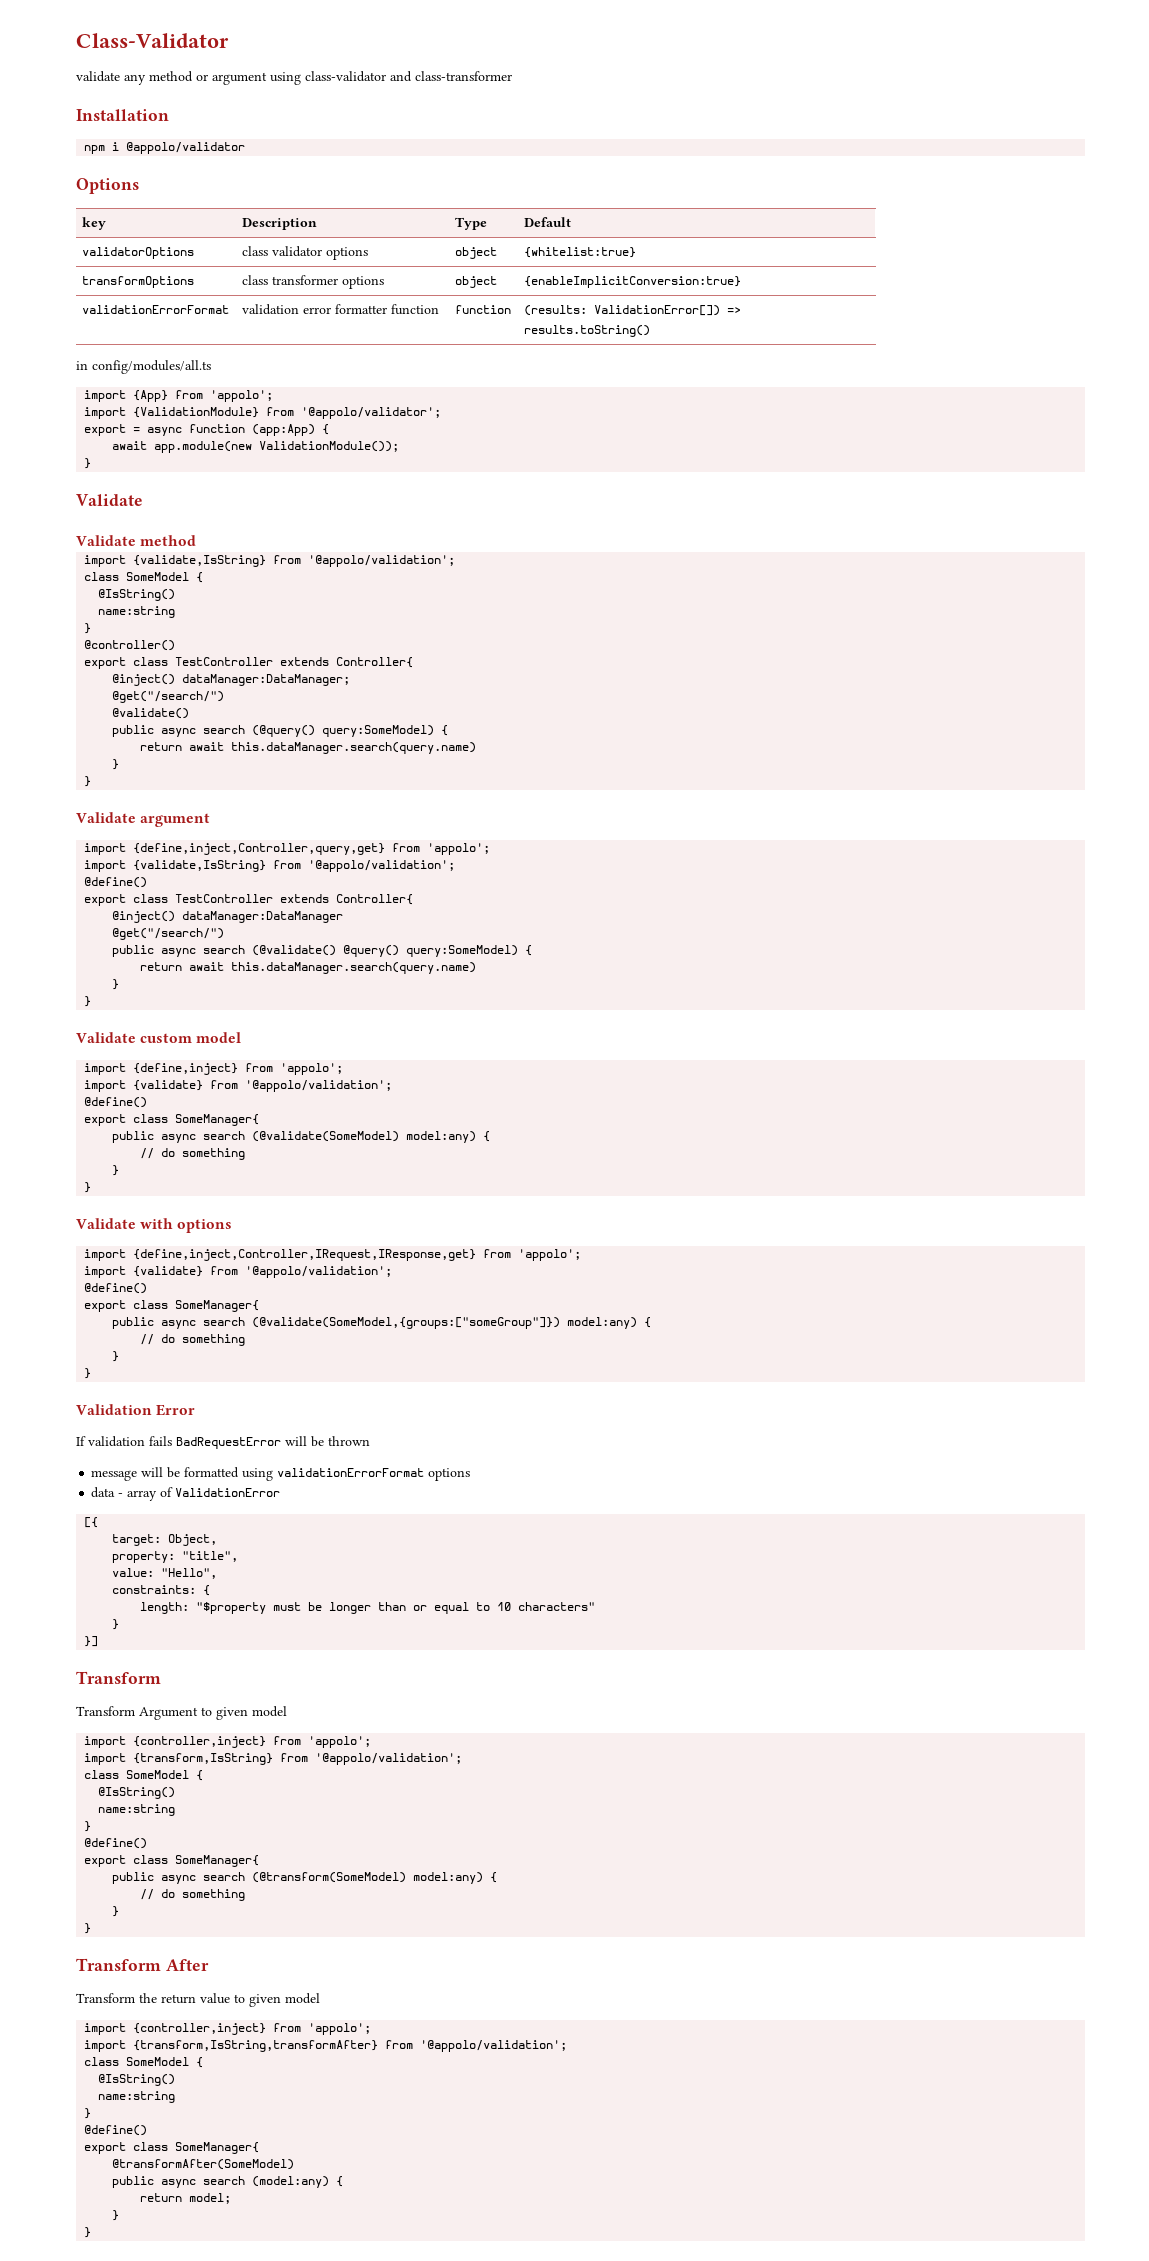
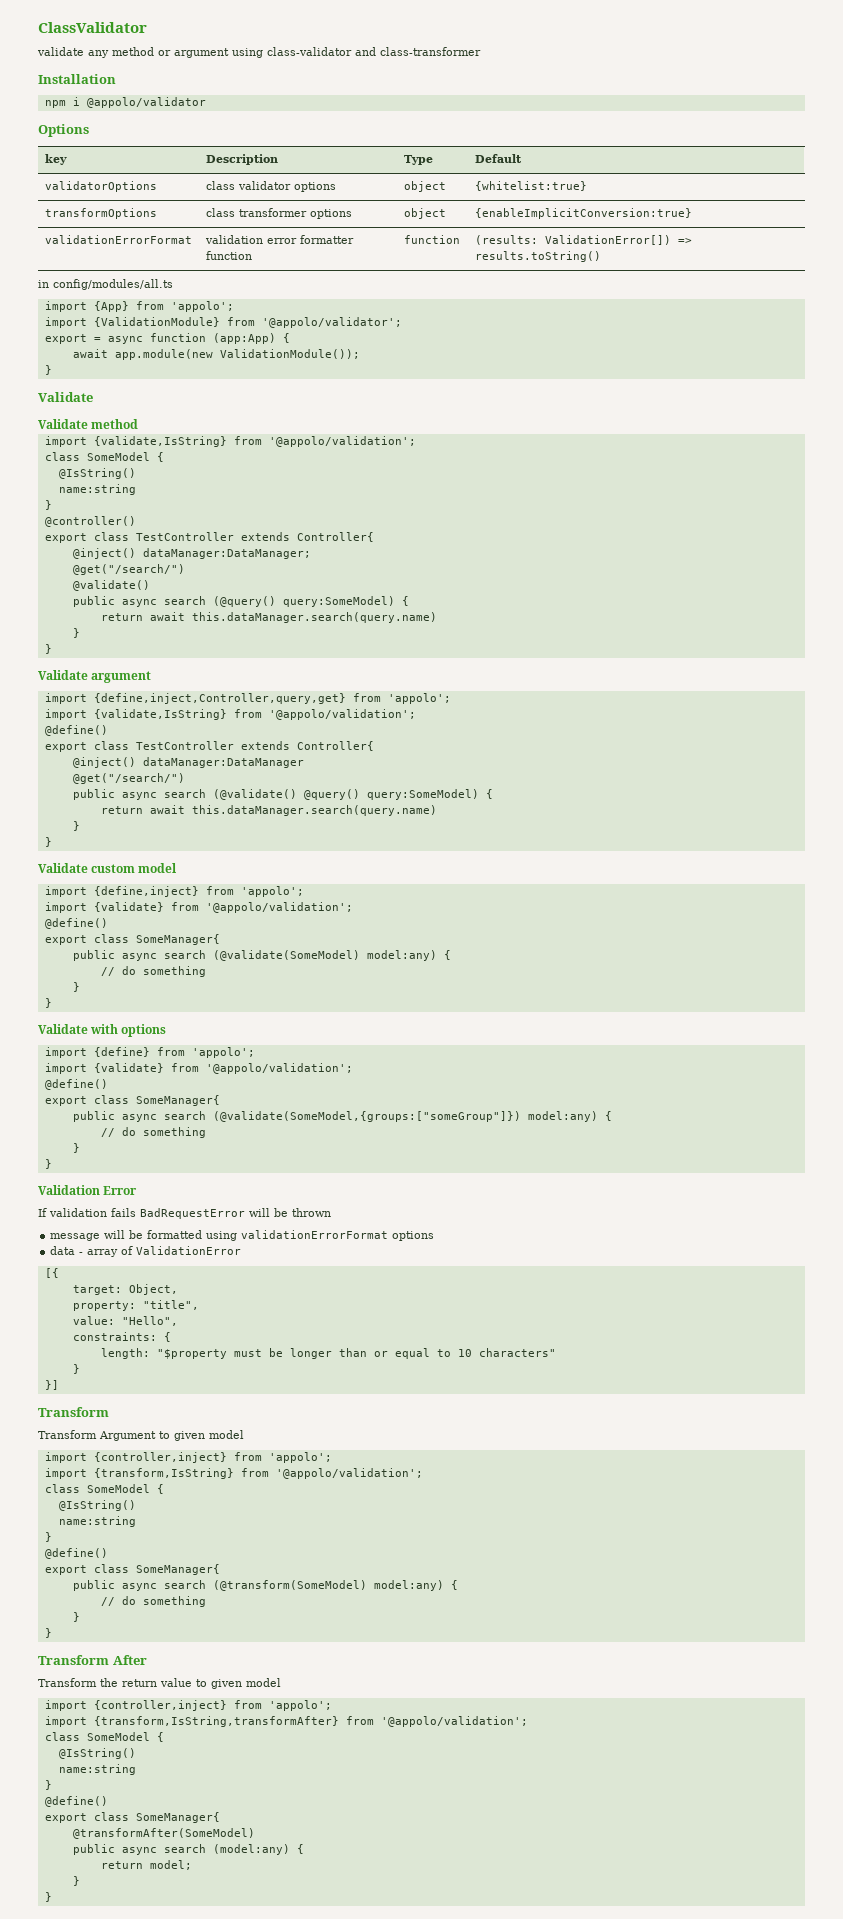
- Class-Validator
+ ClassValidator
- import {define,inject,Controller,IRequest,IResponse,get} from 'appolo';
+ import {define} from 'appolo';

